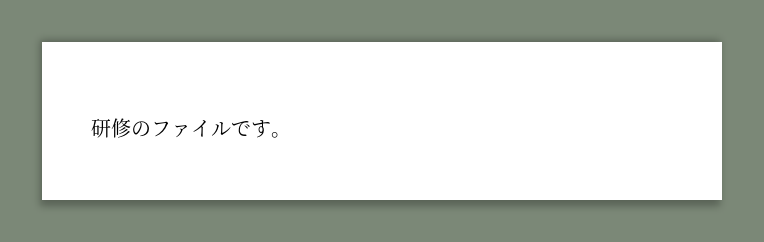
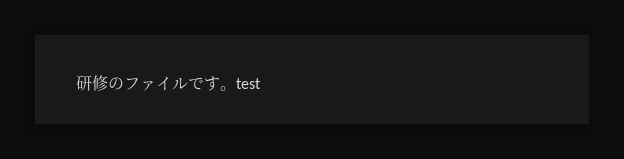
- 研修のファイルです。
+ 研修のファイルです。test

